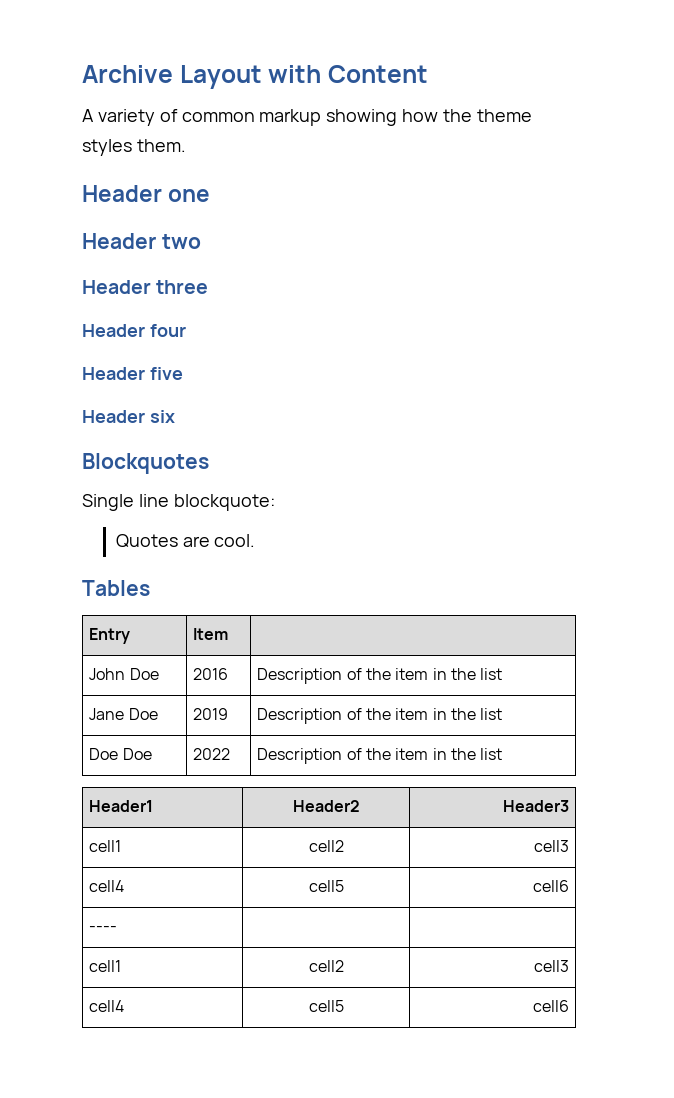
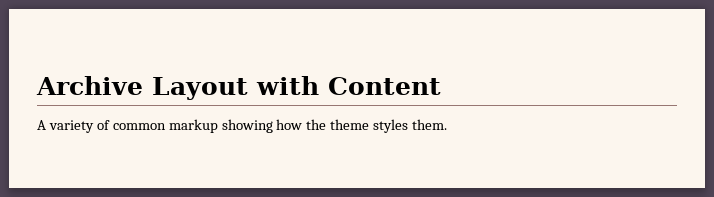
- Header one
- Header two
- Header three
- Header four
- Header five
- Header six
- Blockquotes
- Single line blockquote:
- Quotes are cool.
- Tables
- Entry | Item |
- John Doe | 2016 | Description of the item in the list
- Jane Doe | 2019 | Description of the item in the list
- Doe Doe | 2022 | Description of the item in the list
- Header1 | Header2 | Header3
- cell1 | cell2 | cell3
- cell4 | cell5 | cell6
- ---- | |
- cell1 | cell2 | cell3
- cell4 | cell5 | cell6

